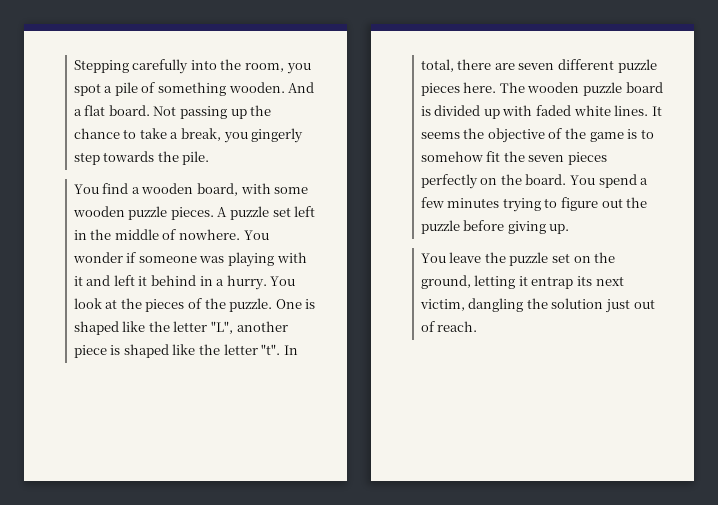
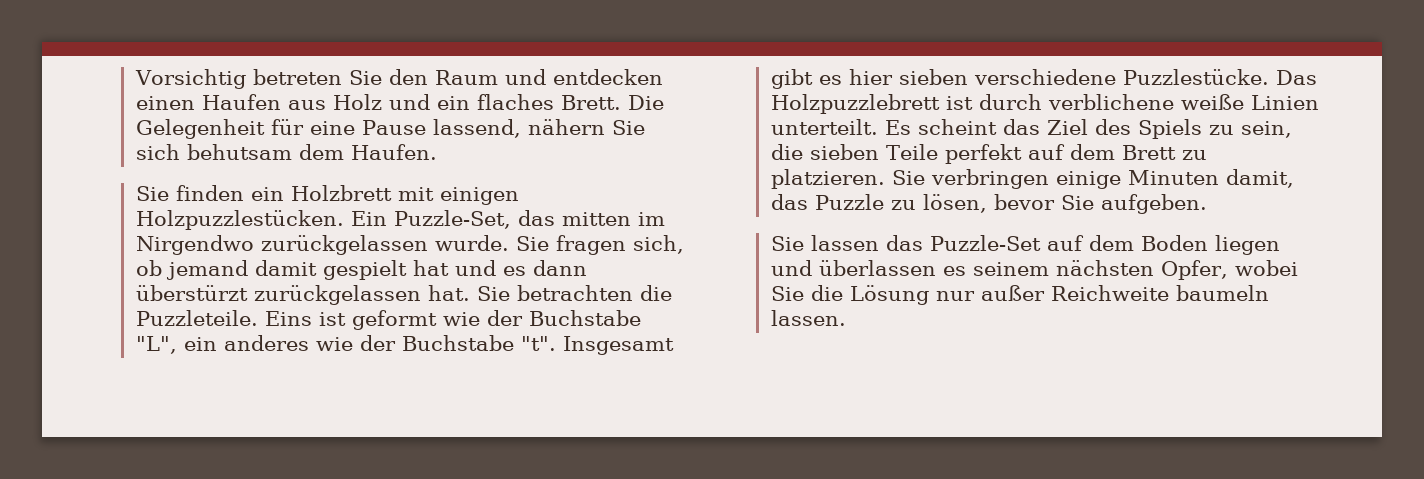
- Stepping carefully into the room, you spot a pile of something wooden. And a flat board. Not passing up the chance to take a break, you gingerly step towards the pile.
- You find a wooden board, with some wooden puzzle pieces. A puzzle set left in the middle of nowhere. You wonder if someone was playing with it and left it behind in a hurry. You look at the pieces of the puzzle. One is shaped like the letter "L", another piece is shaped like the letter "t". In total, there are seven different puzzle pieces here. The wooden puzzle board is divided up with faded white lines. It seems the objective of the game is to somehow fit the seven pieces perfectly on the board. You spend a few minutes trying to figure out the puzzle before giving up.
- You leave the puzzle set on the ground, letting it entrap its next victim, dangling the solution just out of reach.
+ Vorsichtig betreten Sie den Raum und entdecken einen Haufen aus Holz und ein flaches Brett. Die Gelegenheit für eine Pause lassend, nähern Sie sich behutsam dem Haufen.
+ Sie finden ein Holzbrett mit einigen Holzpuzzlestücken. Ein Puzzle-Set, das mitten im Nirgendwo zurückgelassen wurde. Sie fragen sich, ob jemand damit gespielt hat und es dann überstürzt zurückgelassen hat. Sie betrachten die Puzzleteile. Eins ist geformt wie der Buchstabe "L", ein anderes wie der Buchstabe "t". Insgesamt gibt es hier sieben verschiedene Puzzlestücke. Das Holzpuzzlebrett ist durch verblichene weiße Linien unterteilt. Es scheint das Ziel des Spiels zu sein, die sieben Teile perfekt auf dem Brett zu platzieren. Sie verbringen einige Minuten damit, das Puzzle zu lösen, bevor Sie aufgeben.
+ Sie lassen das Puzzle-Set auf dem Boden liegen und überlassen es seinem nächsten Opfer, wobei Sie die Lösung nur außer Reichweite baumeln lassen.

